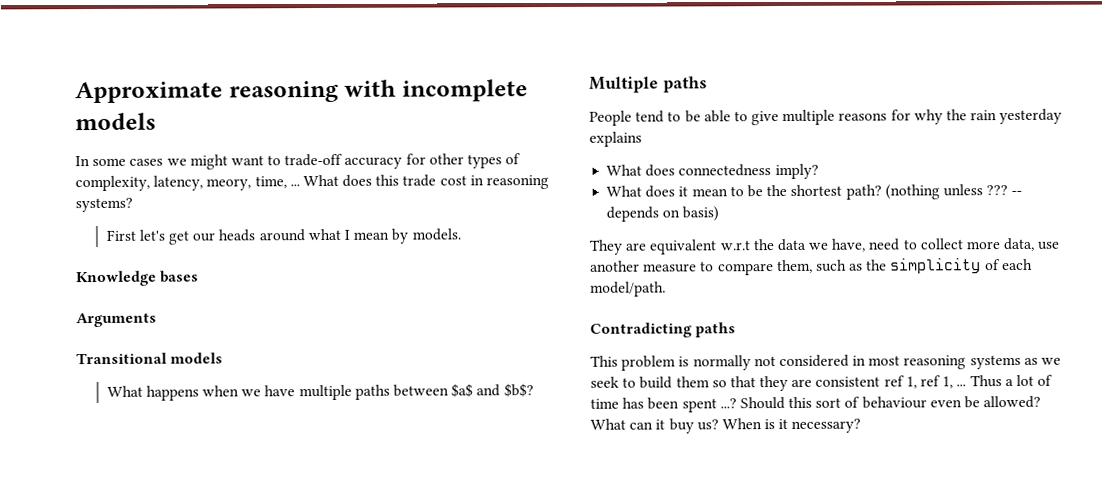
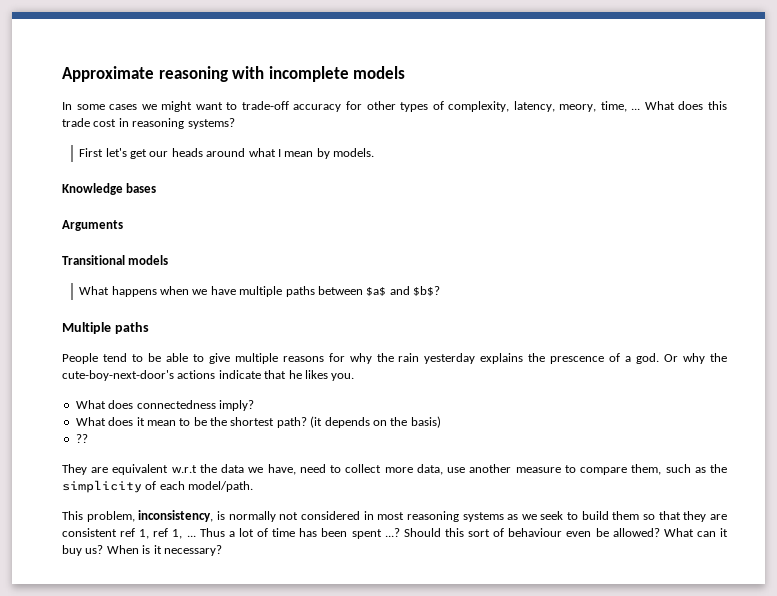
- People tend to be able to give multiple reasons for why the rain yesterday explains
+ People tend to be able to give multiple reasons for why the rain yesterday explains the prescence of a god. Or why the cute-boy-next-door's actions indicate that he likes you.
- (nothing unless ??? -- depends on basis)
+ (it depends on the basis)
+ ??
- Contradicting paths
- This problem is normally not considered in most reasoning systems as we seek to build them so that they are consistent ref 1, ref 1, ...
+ This problem, inconsistency, is normally not considered in most reasoning systems as we seek to build them so that they are consistent ref 1, ref 1, ...

